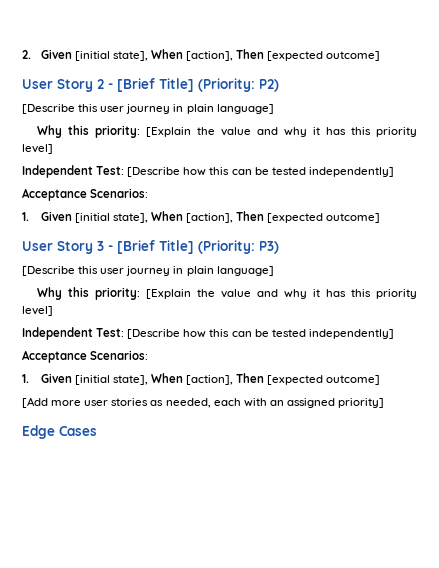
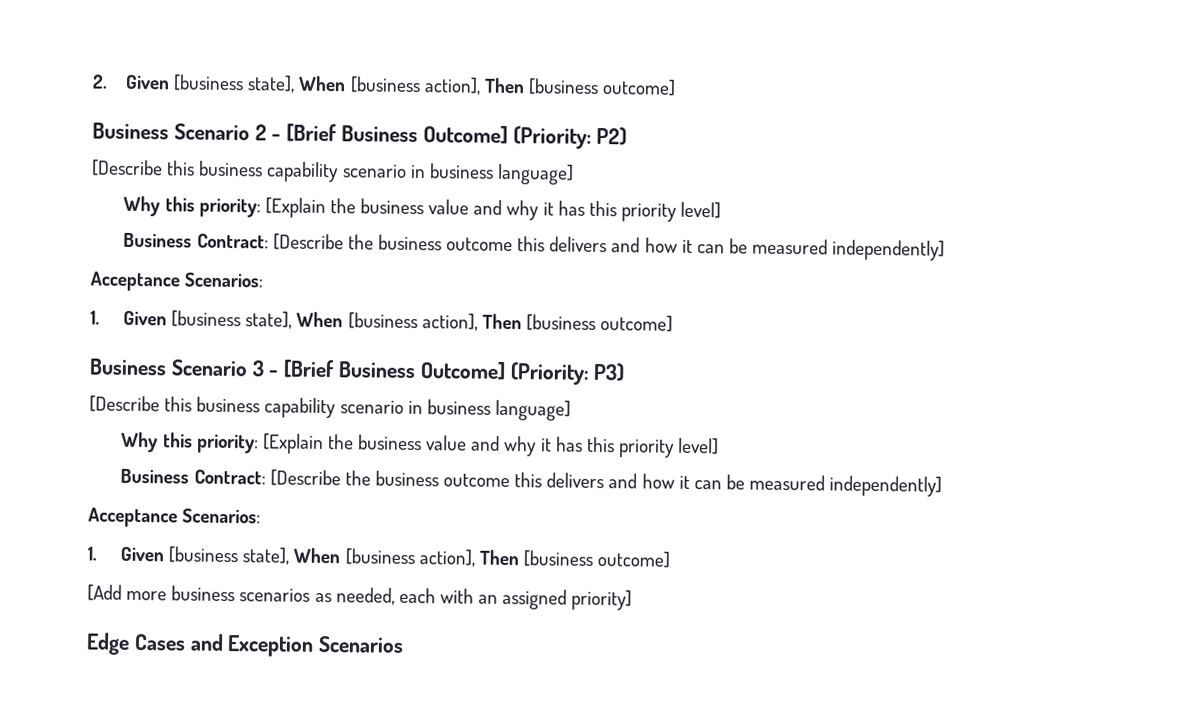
- 2. Given [initial state], When [action], Then [expected outcome]
- User Story 2 - [Brief Title] (Priority: P2)
- [Describe this user journey in plain language]
- Why this priority: [Explain the value and why it has this priority level]
- Independent Test: [Describe how this can be tested independently]
+ 2. Given [business state], When [business action], Then [business outcome]
+ Business Scenario 2 - [Brief Business Outcome] (Priority: P2)
+ [Describe this business capability scenario in business language]
+ Why this priority: [Explain the business value and why it has this priority level]
+ Business Contract: [Describe the business outcome this delivers and how it can be measured independently]
  Acceptance Scenarios:
- 1. Given [initial state], When [action], Then [expected outcome]
- User Story 3 - [Brief Title] (Priority: P3)
- [Describe this user journey in plain language]
- Why this priority: [Explain the value and why it has this priority level]
- Independent Test: [Describe how this can be tested independently]
+ 1. Given [business state], When [business action], Then [business outcome]
+ Business Scenario 3 - [Brief Business Outcome] (Priority: P3)
+ [Describe this business capability scenario in business language]
+ Why this priority: [Explain the business value and why it has this priority level]
+ Business Contract: [Describe the business outcome this delivers and how it can be measured independently]
  Acceptance Scenarios:
- 1. Given [initial state], When [action], Then [expected outcome]
+ 1. Given [business state], When [business action], Then [business outcome]
- [Add more user stories as needed, each with an assigned priority]
+ [Add more business scenarios as needed, each with an assigned priority]
- Edge Cases
+ Edge Cases and Exception Scenarios

